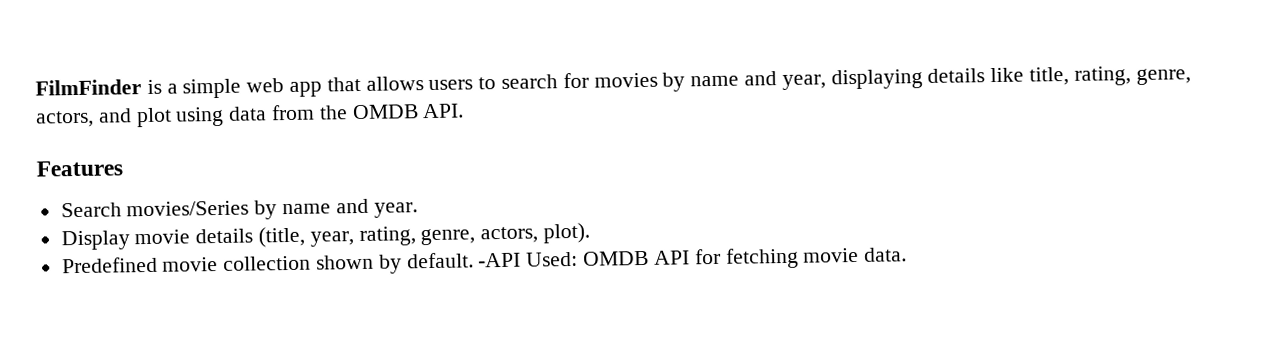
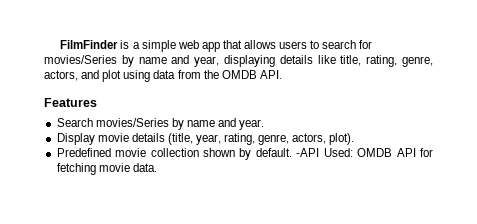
- FilmFinder is a simple web app that allows users to search for movies by name and year, displaying details like title, rating, genre, actors, and plot using data from the OMDB API.
+ FilmFinder is a simple web app that allows users to search for movies/Series by name and year, displaying details like title, rating, genre, actors, and plot using data from the OMDB API.

